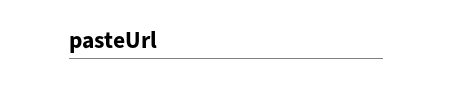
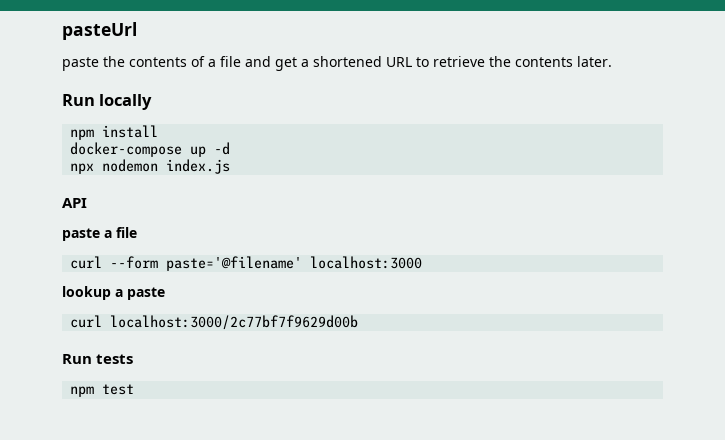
+ paste the contents of a file and get a shortened URL to retrieve the contents later.
+ Run locally
+ npm install
+ docker-compose up -d
+ npx nodemon index.js
+ API
+ paste a file
+ curl --form paste='@filename' localhost:3000
+ lookup a paste
+ curl localhost:3000/2c77bf7f9629d00b
+ Run tests
+ npm test

